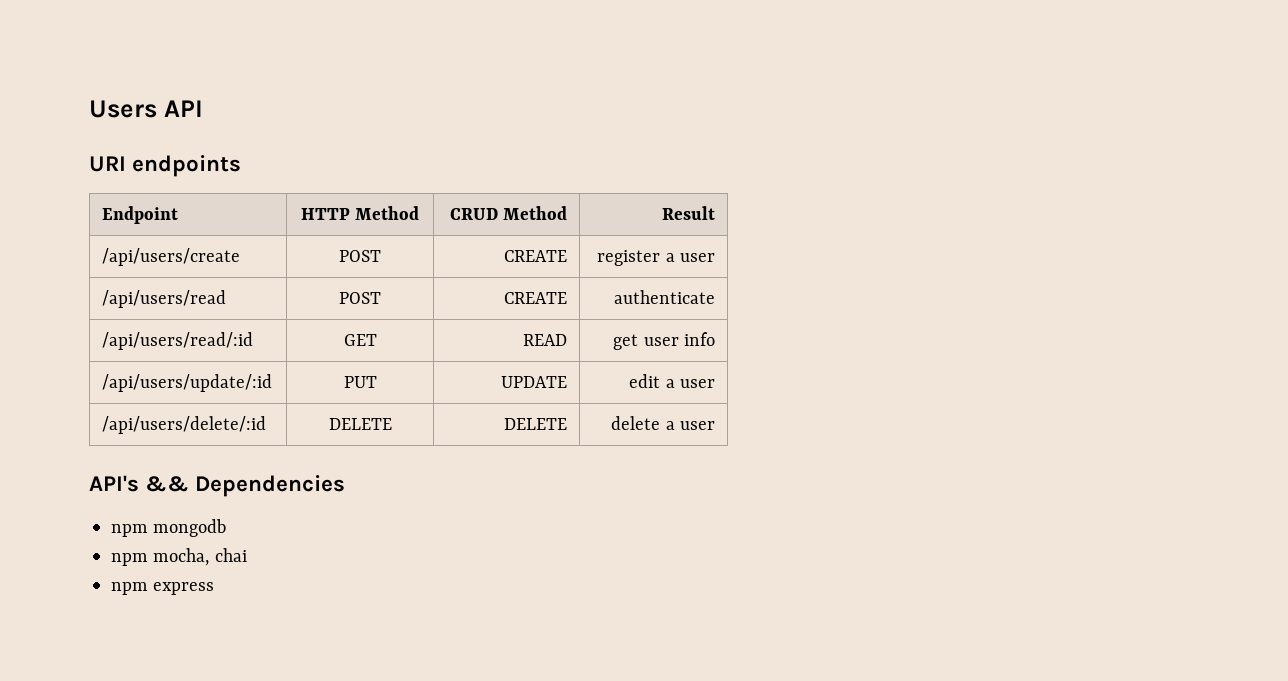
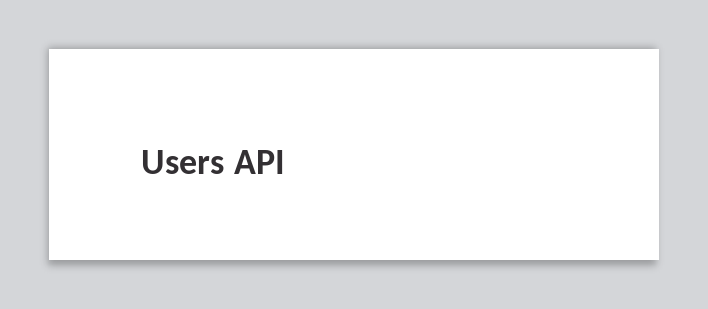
- URI endpoints
- Endpoint | HTTP Method | CRUD Method | Result
- /api/users/create | POST | CREATE | register a user
- /api/users/read | POST | CREATE | authenticate
- /api/users/read/:id | GET | READ | get user info
- /api/users/update/:id | PUT | UPDATE | edit a user
- /api/users/delete/:id | DELETE | DELETE | delete a user
- API's && Dependencies
- npm mongodb
- npm mocha, chai
- npm express

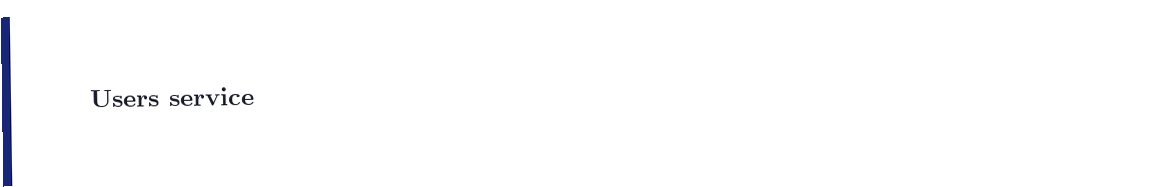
- Users API
+ Users service

